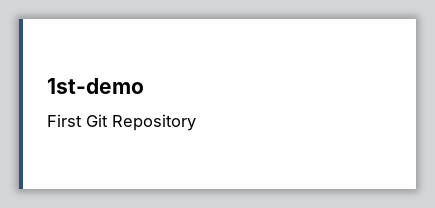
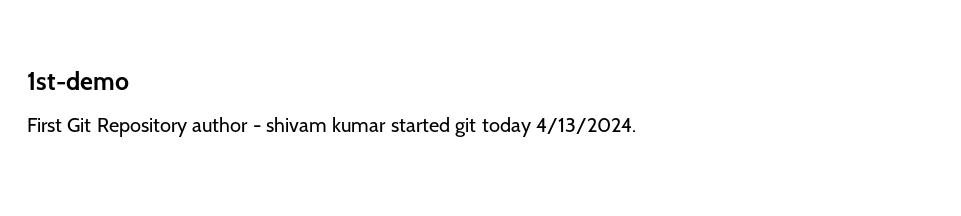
- First Git Repository
+ First Git Repository author - shivam kumar started git today 4/13/2024.

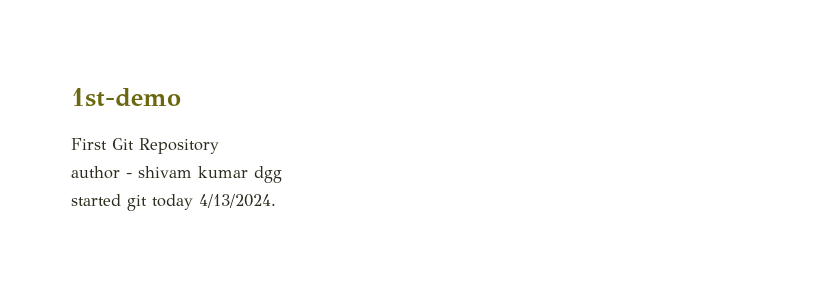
- First Git Repository author - shivam kumar started git today 4/13/2024.
+ First Git Repository
+ author - shivam kumar dgg
+ started git today 4/13/2024.

